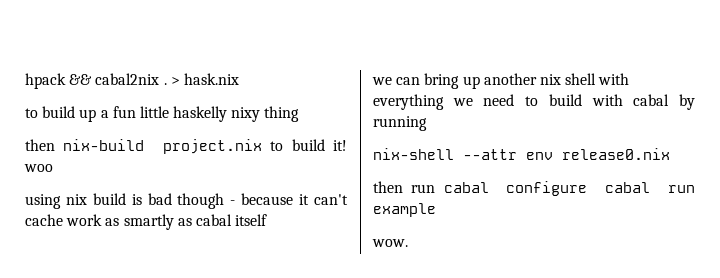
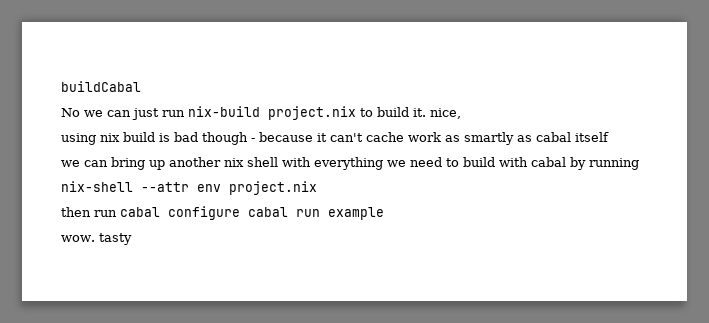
- hpack && cabal2nix . > hask.nix
- to build up a fun little haskelly nixy thing
- then nix-build project.nix to build it! woo
+ buildCabal
+ No we can just run nix-build project.nix to build it. nice,
- nix-shell --attr env release0.nix
+ nix-shell --attr env project.nix
- wow.
+ wow. tasty

